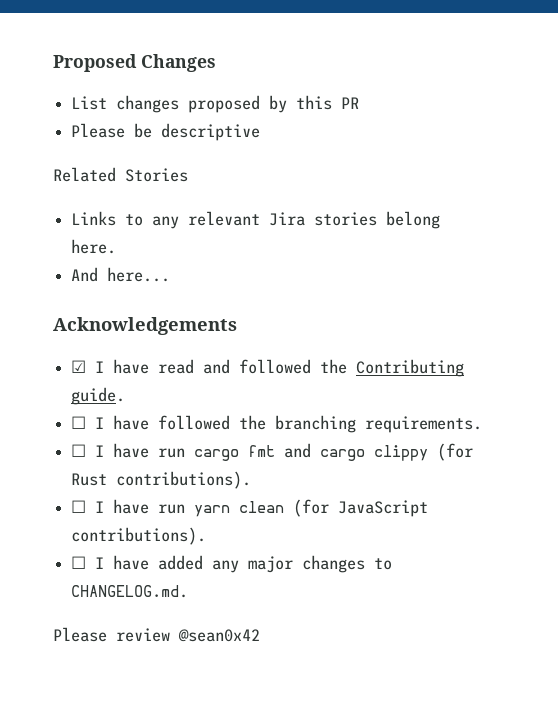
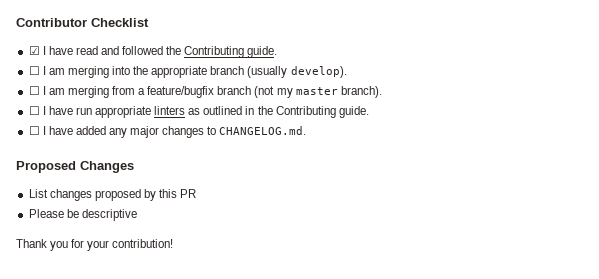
+ Contributor Checklist
+ ☑ I have read and followed the Contributing guide.
+ ☐ I am merging into the appropriate branch (usually develop).
+ ☐ I am merging from a feature/bugfix branch (not my master branch).
+ ☐ I have run appropriate linters as outlined in the Contributing guide.
+ ☐ I have added any major changes to CHANGELOG.md.
- Related Stories
- Links to any relevant Jira stories belong here.
- And here...
- Acknowledgements
- ☑ I have read and followed the Contributing guide.
- ☐ I have followed the branching requirements.
- ☐ I have run cargo fmt and cargo clippy (for Rust contributions).
- ☐ I have run yarn clean (for JavaScript contributions).
- ☐ I have added any major changes to CHANGELOG.md.
- Please review @sean0x42
+ Thank you for your contribution!

